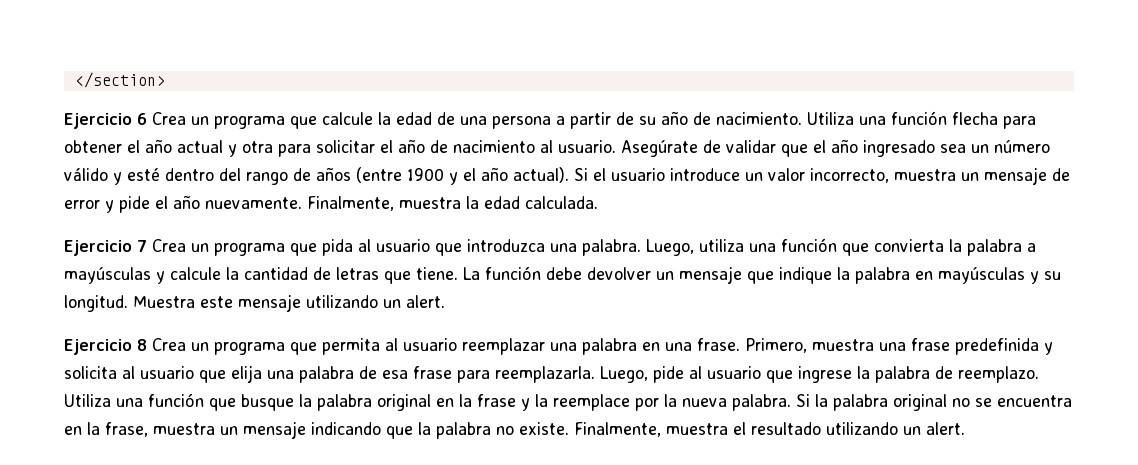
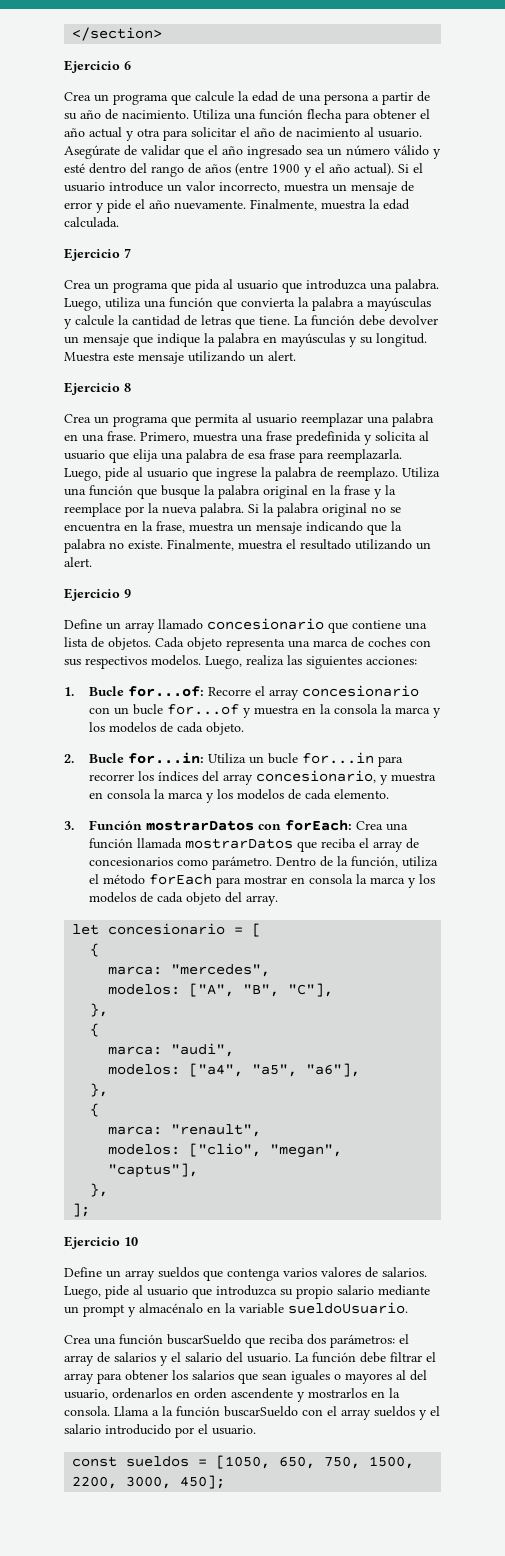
- Ejercicio 6 Crea un programa que calcule la edad de una persona a partir de su año de nacimiento.
+ Ejercicio 6
+ Crea un programa que calcule la edad de una persona a partir de su año de nacimiento.
- Ejercicio 7 Crea un programa que pida al usuario que introduzca una palabra.
+ Ejercicio 7
+ Crea un programa que pida al usuario que introduzca una palabra.
- Ejercicio 8 Crea un programa que permita al usuario reemplazar una palabra en una frase.
+ Ejercicio 8
+ Crea un programa que permita al usuario reemplazar una palabra en una frase.
+ Ejercicio 9
+ Define un array llamado concesionario que contiene una lista de objetos. Cada objeto representa una marca de coches con sus respectivos modelos. Luego, realiza las siguientes acciones:
+ 1. Bucle for...of: Recorre el array concesionario con un bucle for...of y muestra en la consola la marca y los modelos de cada objeto.
+ 2. Bucle for...in: Utiliza un bucle for...in para recorrer los índices del array concesionario, y muestra en consola la marca y los modelos de cada elemento.
+ 3. Función mostrarDatos con forEach: Crea una función llamada mostrarDatos que reciba el array de concesionarios como parámetro. Dentro de la función, utiliza el método forEach para mostrar en consola la marca y los modelos de cada objeto del array.
+ let concesionario = [
+ {
+ marca: "mercedes",
+ modelos: ["A", "B", "C"],
+ },
+ {
+ marca: "audi",
+ modelos: ["a4", "a5", "a6"],
+ },
+ {
+ marca: "renault",
+ modelos: ["clio", "megan", "captus"],
+ },
+ ];
+ Ejercicio 10
+ Define un array sueldos que contenga varios valores de salarios. Luego, pide al usuario que introduzca su propio salario mediante un prompt y almacénalo en la variable sueldoUsuario.
+ Crea una función buscarSueldo que reciba dos parámetros: el array de salarios y el salario del usuario. La función debe filtrar el array para obtener los salarios que sean iguales o mayores al del usuario, ordenarlos en orden ascendente y mostrarlos en la consola. Llama a la función buscarSueldo con el array sueldos y el salario introducido por el usuario.
+ const sueldos = [1050, 650, 750, 1500, 2200, 3000, 450];

